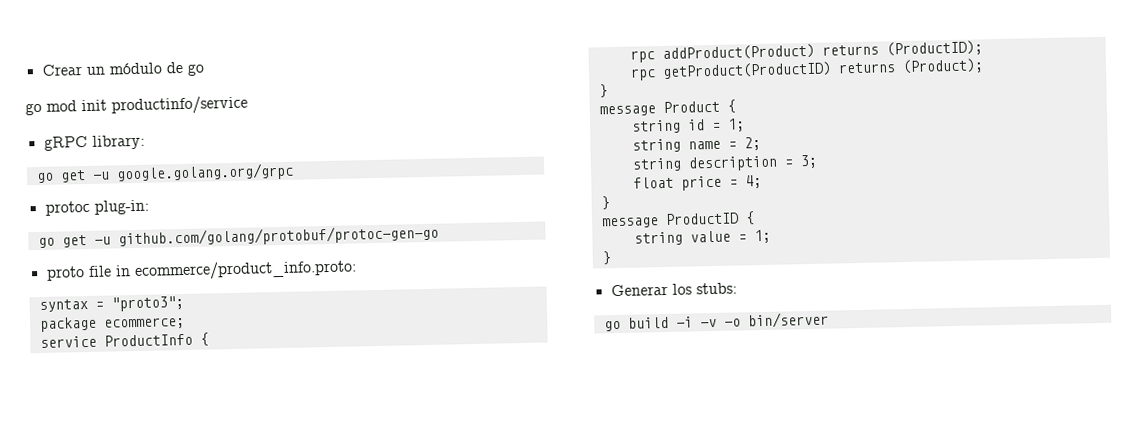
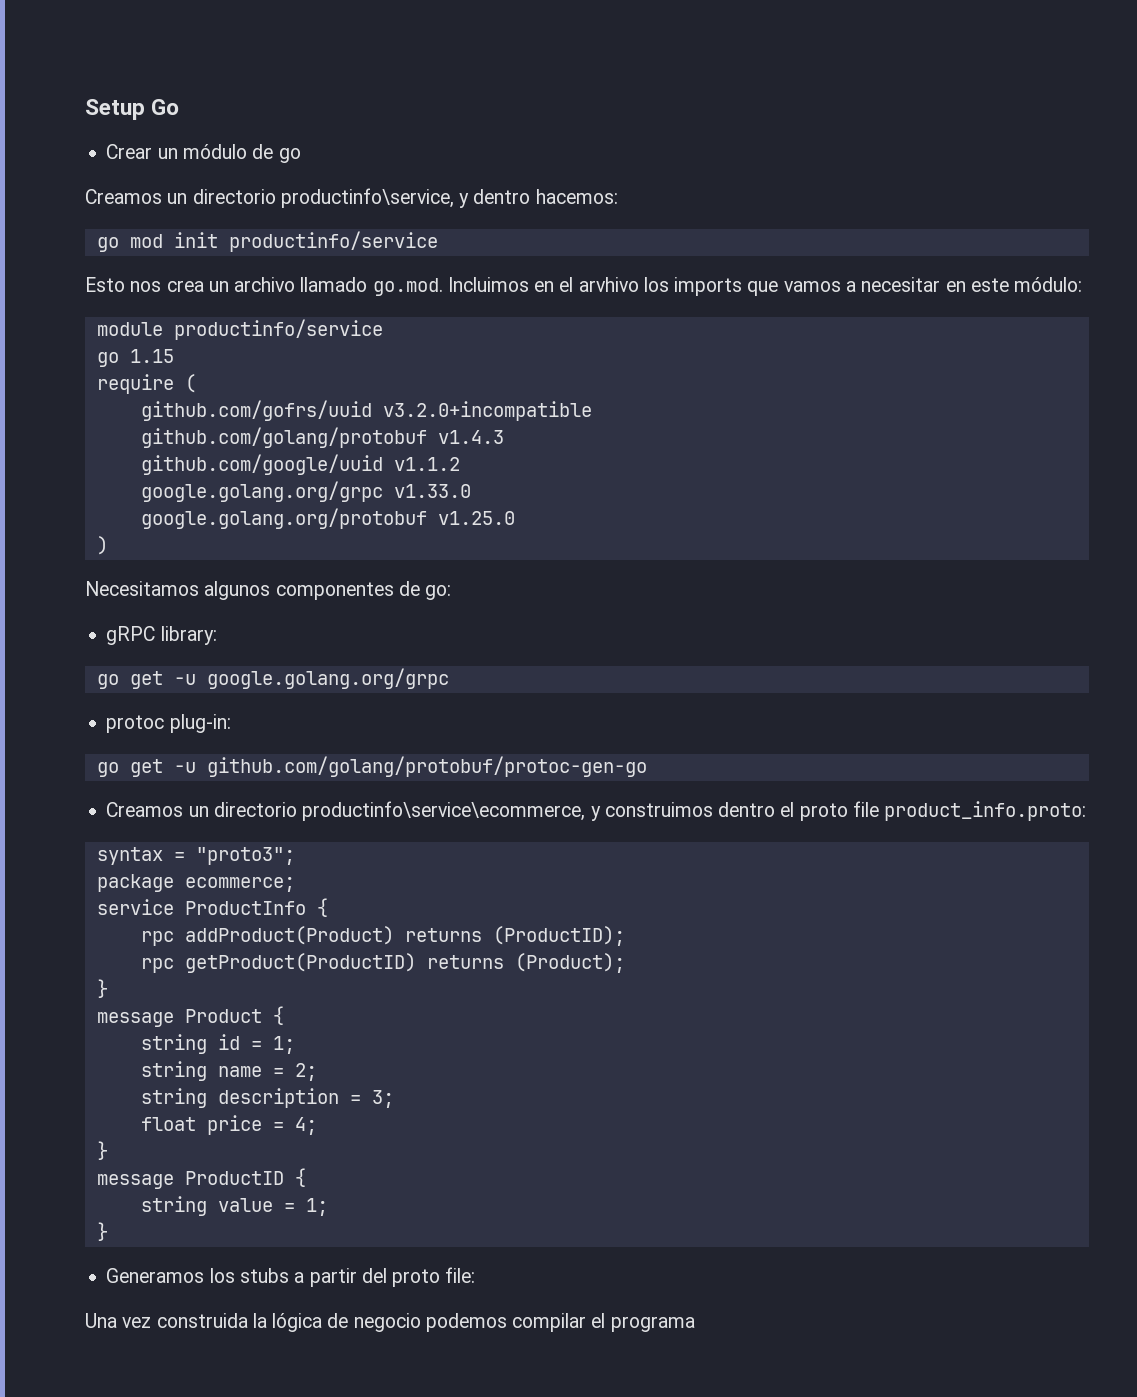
+ Setup Go
+ Creamos un directorio productinfo\service, y dentro hacemos:
  go mod init productinfo/service
+ Esto nos crea un archivo llamado go.mod. Incluimos en el arvhivo los imports que vamos a necesitar en este módulo:
+ module productinfo/service
+ go 1.15
+ require (
+ github.com/gofrs/uuid v3.2.0+incompatible
+ github.com/golang/protobuf v1.4.3
+ github.com/google/uuid v1.1.2
+ google.golang.org/grpc v1.33.0
+ google.golang.org/protobuf v1.25.0
+ )
+ Necesitamos algunos componentes de go:
- proto file in ecommerce/product_info.proto:
+ Creamos un directorio productinfo\service\ecommerce, y construimos dentro el proto file product_info.proto:
- Generar los stubs:
- go build -i -v -o bin/server
+ Generamos los stubs a partir del proto file:
+ Una vez construida la lógica de negocio podemos compilar el programa

